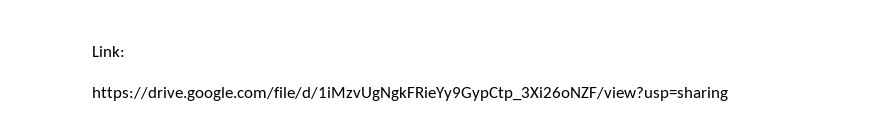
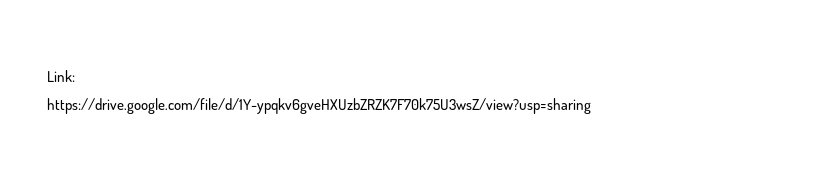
- https://drive.google.com/file/d/1iMzvUgNgkFRieYy9GypCtp_3Xi26oNZF/view?usp=sharing
+ https://drive.google.com/file/d/1Y-ypqkv6gveHXUzbZRZK7F70k75U3wsZ/view?usp=sharing

